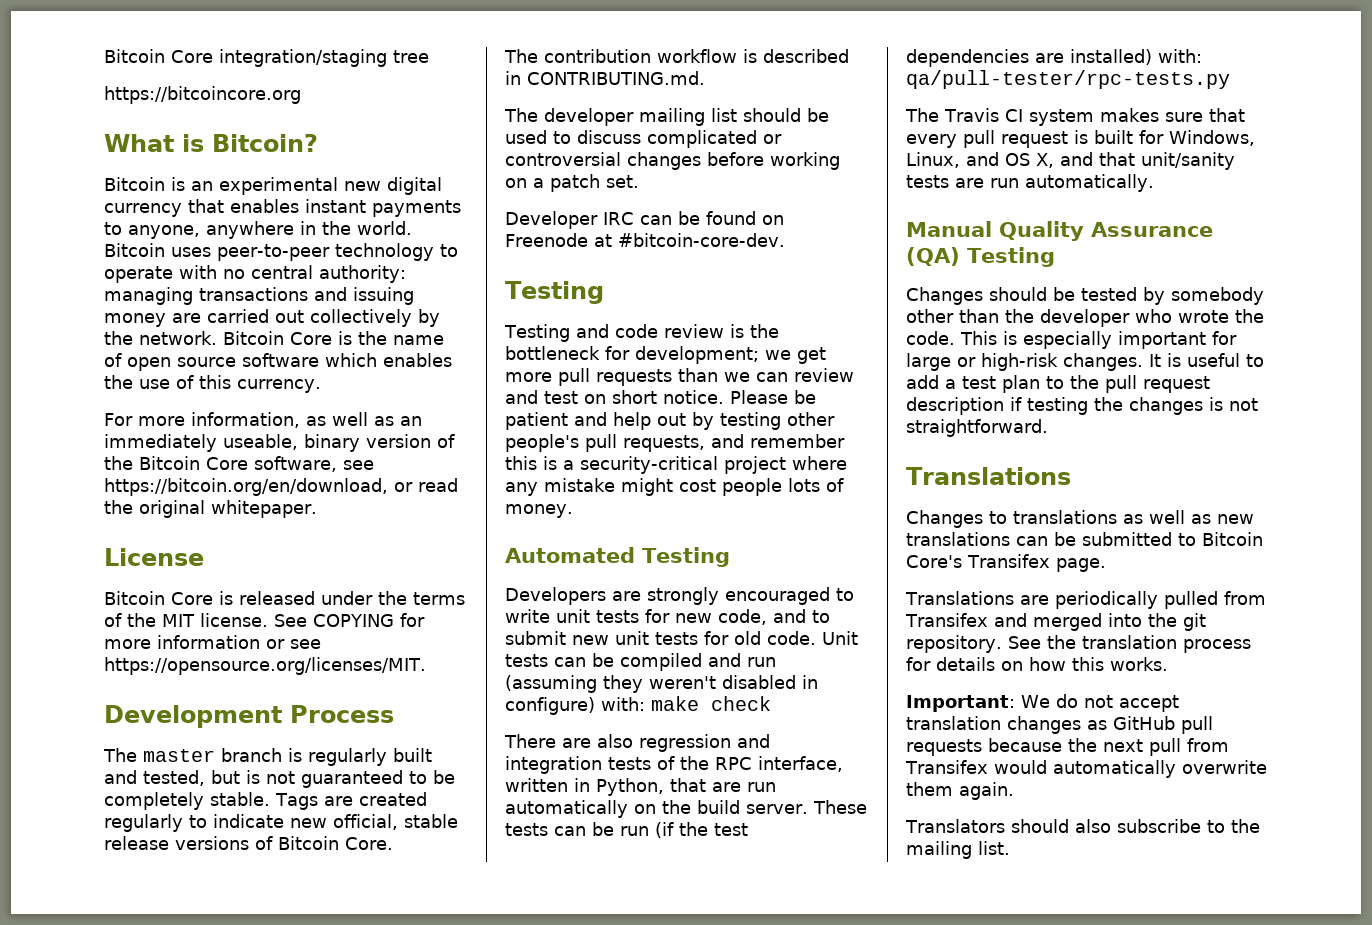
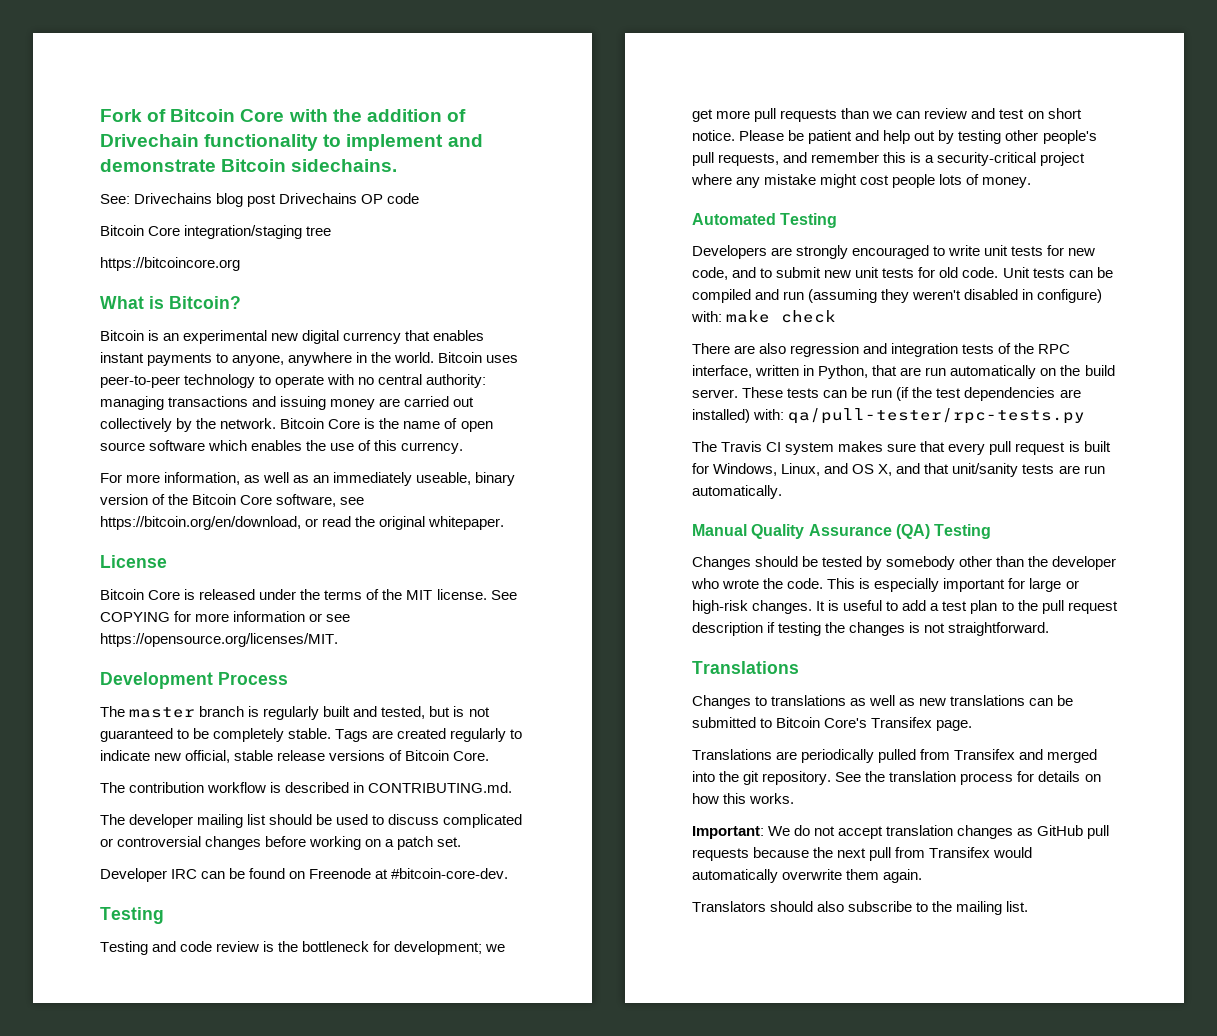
+ Fork of Bitcoin Core with the addition of Drivechain functionality to implement and demonstrate Bitcoin sidechains.
+ See: Drivechains blog post Drivechains OP code

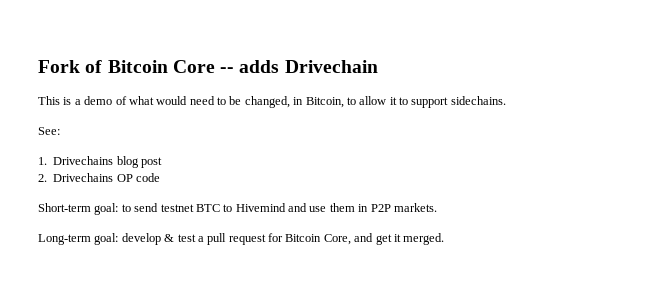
- Fork of Bitcoin Core with the addition of Drivechain functionality to implement and demonstrate Bitcoin sidechains.
+ Fork of Bitcoin Core -- adds Drivechain
+ This is a demo of what would need to be changed, in Bitcoin, to allow it to support sidechains.
- See: Drivechains blog post Drivechains OP code
+ See:
+ 1. Drivechains blog post
+ 2. Drivechains OP code
- Bitcoin Core integration/staging tree
- https://bitcoincore.org
- What is Bitcoin?
- Bitcoin is an experimental new digital currency that enables instant payments to anyone, anywhere in the world. Bitcoin uses peer-to-peer technology to operate with no central authority: managing transactions and issuing money are carried out collectively by the network. Bitcoin Core is the name of open source software which enables the use of this currency.
- For more information, as well as an immediately useable, binary version of the Bitcoin Core software, see https://bitcoin.org/en/download, or read the original whitepaper.
- License
- Bitcoin Core is released under the terms of the MIT license. See COPYING for more information or see https://opensource.org/licenses/MIT.
- Development Process
- The master branch is regularly built and tested, but is not guaranteed to be completely stable. Tags are created regularly to indicate new official, stable release versions of Bitcoin Core.
- The contribution workflow is described in CONTRIBUTING.md.
- The developer mailing list should be used to discuss complicated or controversial changes before working on a patch set.
- Developer IRC can be found on Freenode at #bitcoin-core-dev.
- Testing
- Testing and code review is the bottleneck for development; we get more pull requests than we can review and test on short notice. Please be patient and help out by testing other people's pull requests, and remember this is a security-critical project where any mistake might cost people lots of money.
- Automated Testing
- Developers are strongly encouraged to write unit tests for new code, and to submit new unit tests for old code. Unit tests can be compiled and run (assuming they weren't disabled in configure) with: make check
- There are also regression and integration tests of the RPC interface, written in Python, that are run automatically on the build server. These tests can be run (if the test dependencies are installed) with: qa/pull-tester/rpc-tests.py
- The Travis CI system makes sure that every pull request is built for Windows, Linux, and OS X, and that unit/sanity tests are run automatically.
- Manual Quality Assurance (QA) Testing
- Changes should be tested by somebody other than the developer who wrote the code. This is especially important for large or high-risk changes. It is useful to add a test plan to the pull request description if testing the changes is not straightforward.
- Translations
- Changes to translations as well as new translations can be submitted to Bitcoin Core's Transifex page.
- Translations are periodically pulled from Transifex and merged into the git repository. See the translation process for details on how this works.
- Important: We do not accept translation changes as GitHub pull requests because the next pull from Transifex would automatically overwrite them again.
- Translators should also subscribe to the mailing list.
+ Short-term goal: to send testnet BTC to Hivemind and use them in P2P markets.
+ Long-term goal: develop & test a pull request for Bitcoin Core, and get it merged.

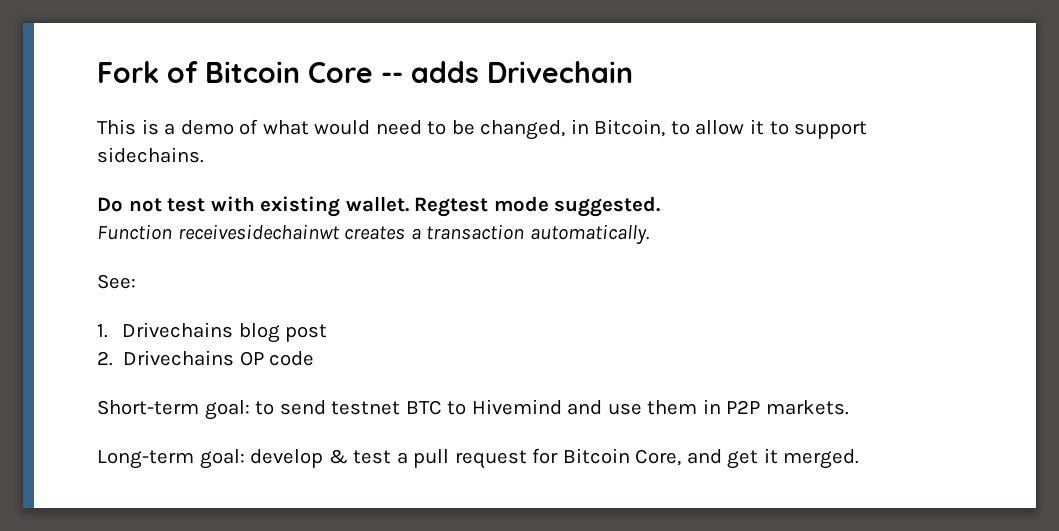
+ Do not test with existing wallet. Regtest mode suggested.
+ Function receivesidechainwt creates a transaction automatically.

